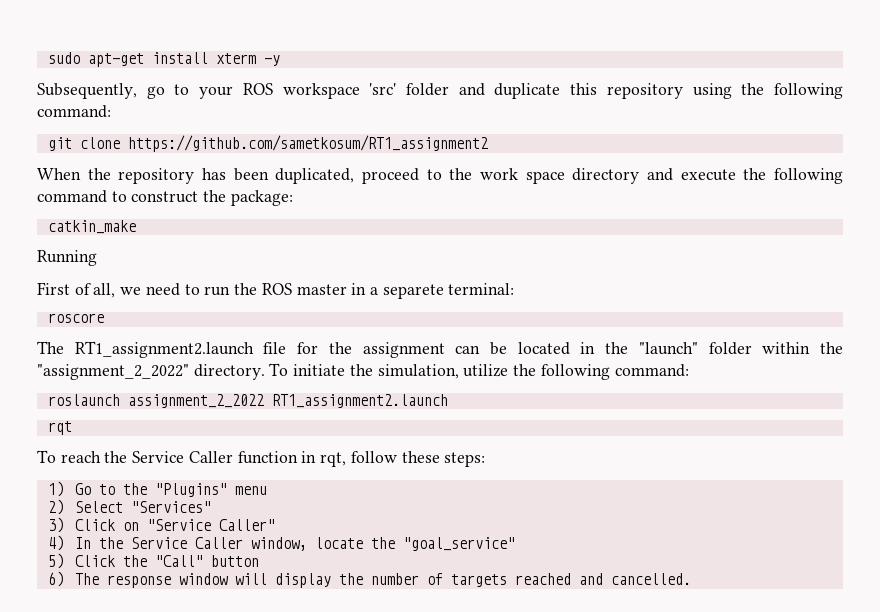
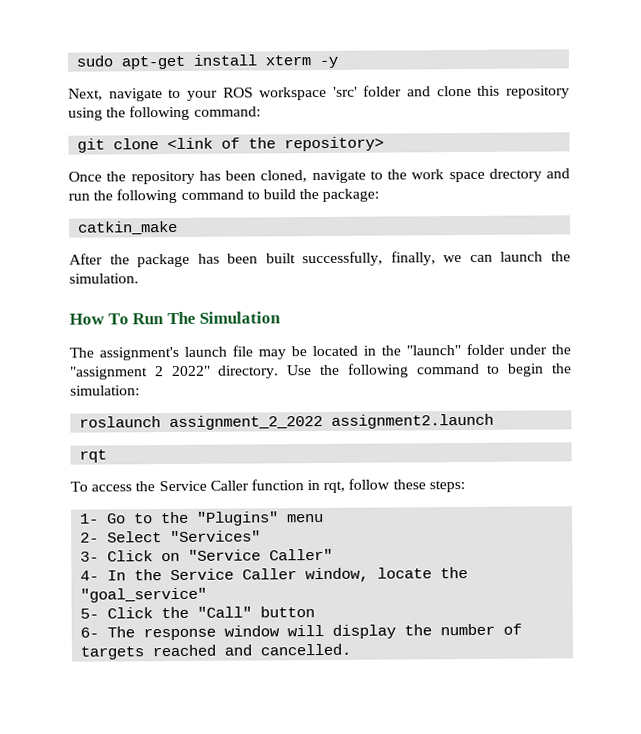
- Subsequently, go to your ROS workspace 'src' folder and duplicate this repository using the following command:
+ Next, navigate to your ROS workspace 'src' folder and clone this repository using the following command:
- git clone https://github.com/sametkosum/RT1_assignment2
- When the repository has been duplicated, proceed to the work space directory and execute the following command to construct the package:
+ git clone <link of the repository>
+ Once the repository has been cloned, navigate to the work space drectory and run the following command to build the package:
- Running
- First of all, we need to run the ROS master in a separete terminal:
- roscore
- The RT1_assignment2.launch file for the assignment can be located in the "launch" folder within the "assignment_2_2022" directory. To initiate the simulation, utilize the following command:
+ After the package has been built successfully, finally, we can launch the simulation.
+ How To Run The Simulation
+ The assignment's launch file may be located in the "launch" folder under the "assignment 2 2022" directory. Use the following command to begin the simulation:
- roslaunch assignment_2_2022 RT1_assignment2.launch
+ roslaunch assignment_2_2022 assignment2.launch
- To reach the Service Caller function in rqt, follow these steps:
+ To access the Service Caller function in rqt, follow these steps:
- 1) Go to the "Plugins" menu
+ 1- Go to the "Plugins" menu
- 2) Select "Services"
+ 2- Select "Services"
- 3) Click on "Service Caller"
+ 3- Click on "Service Caller"
- 4) In the Service Caller window, locate the "goal_service"
+ 4- In the Service Caller window, locate the "goal_service"
- 5) Click the "Call" button
+ 5- Click the "Call" button
- 6) The response window will display the number of targets reached and cancelled.
+ 6- The response window will display the number of targets reached and cancelled.

